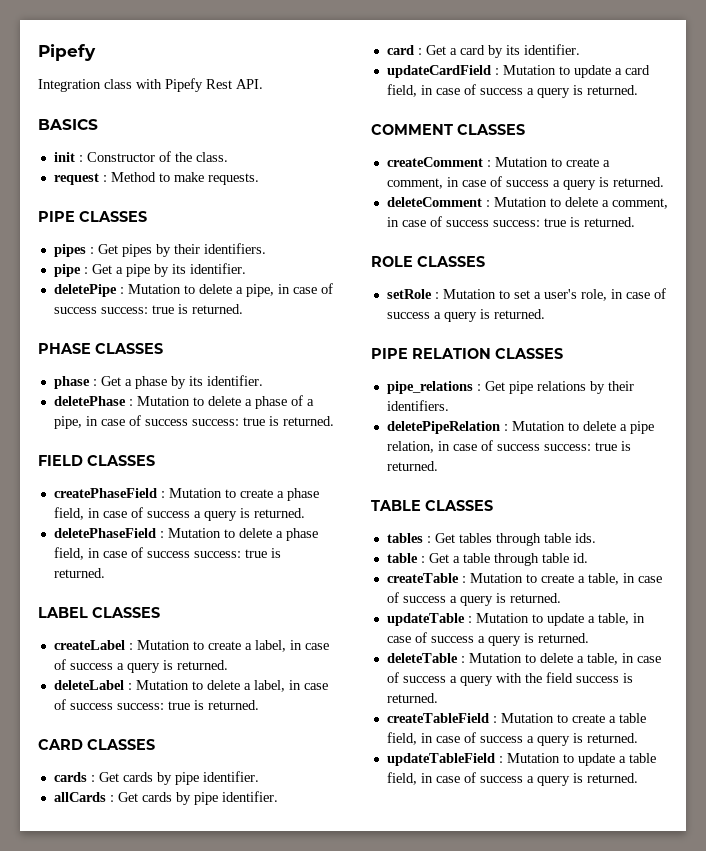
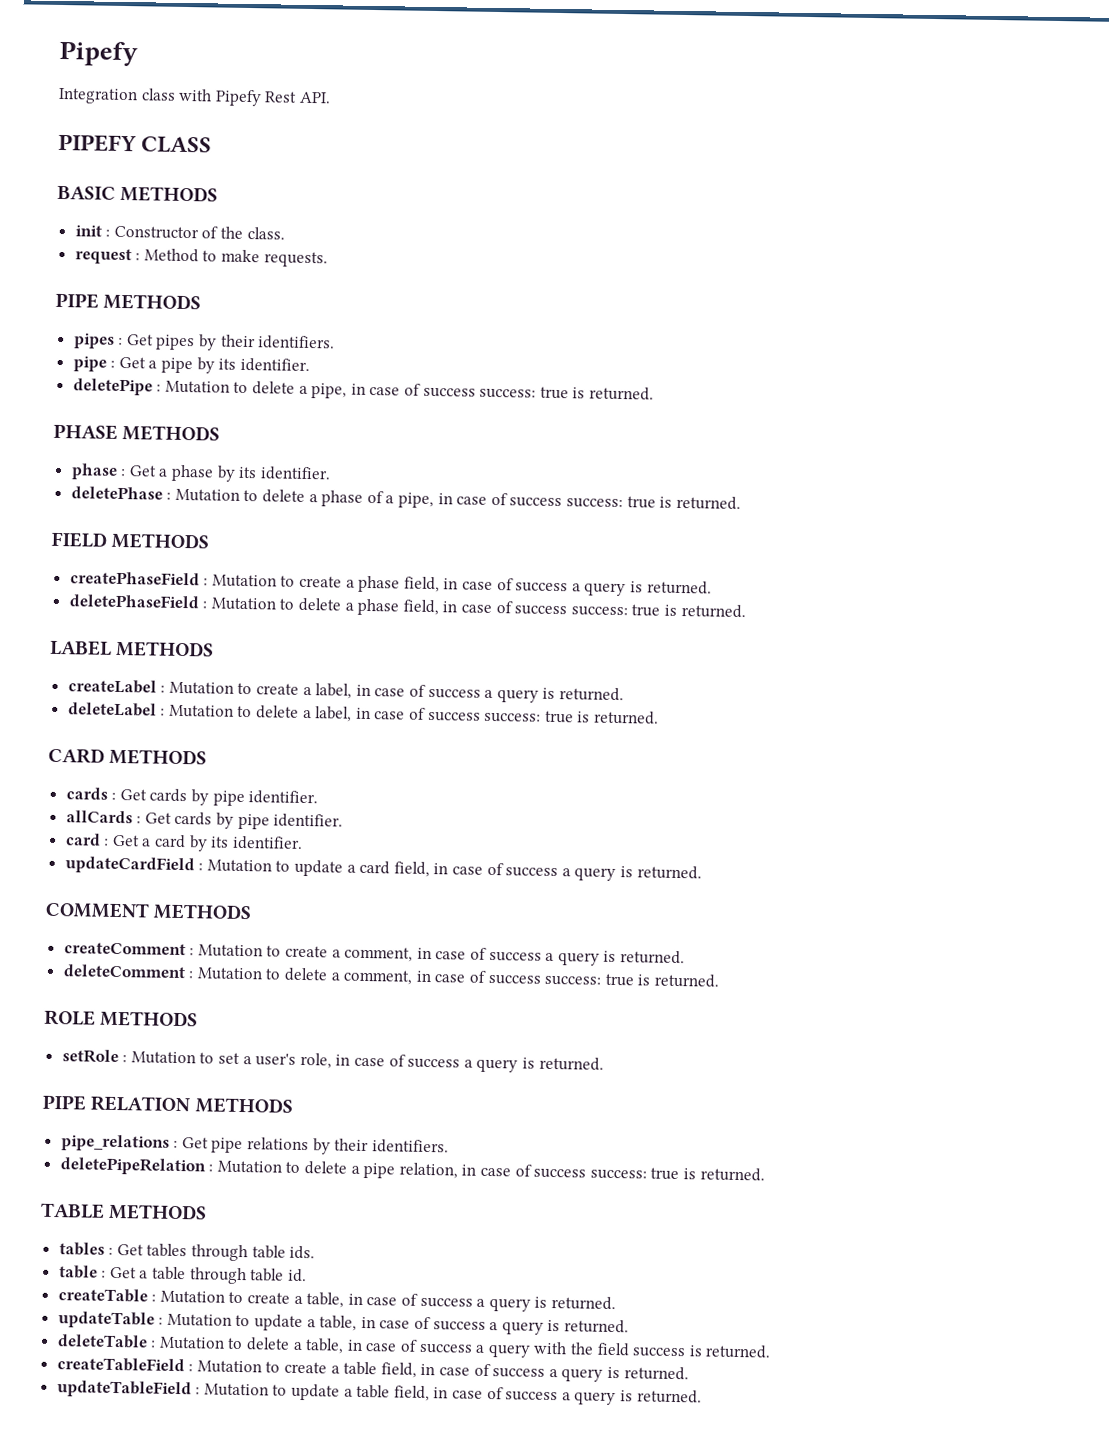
- BASICS
+ PIPEFY CLASS
+ BASIC METHODS
- PIPE CLASSES
+ PIPE METHODS
- PHASE CLASSES
+ PHASE METHODS
- FIELD CLASSES
+ FIELD METHODS
- LABEL CLASSES
+ LABEL METHODS
- CARD CLASSES
+ CARD METHODS
- COMMENT CLASSES
+ COMMENT METHODS
- ROLE CLASSES
+ ROLE METHODS
- PIPE RELATION CLASSES
+ PIPE RELATION METHODS
- TABLE CLASSES
+ TABLE METHODS

